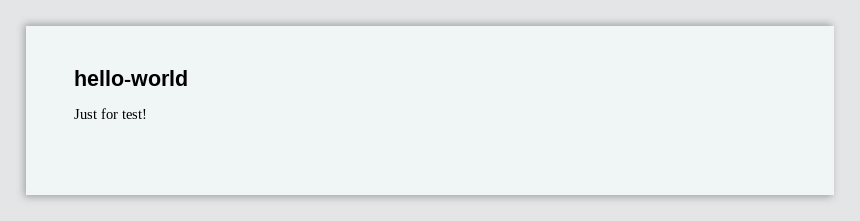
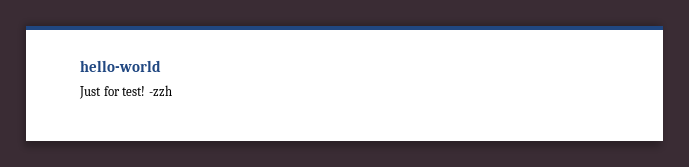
+ -zzh

